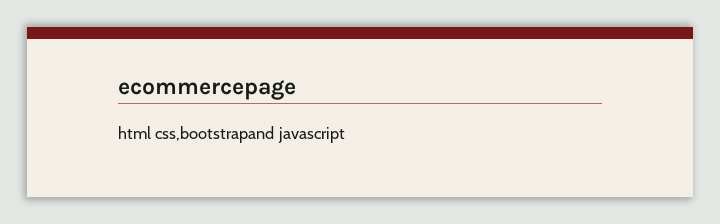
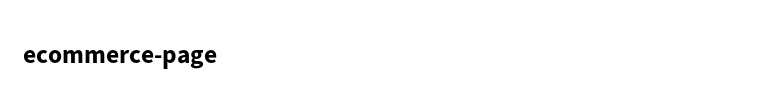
- ecommercepage
- html css,bootstrapand javascript
+ ecommerce-page

